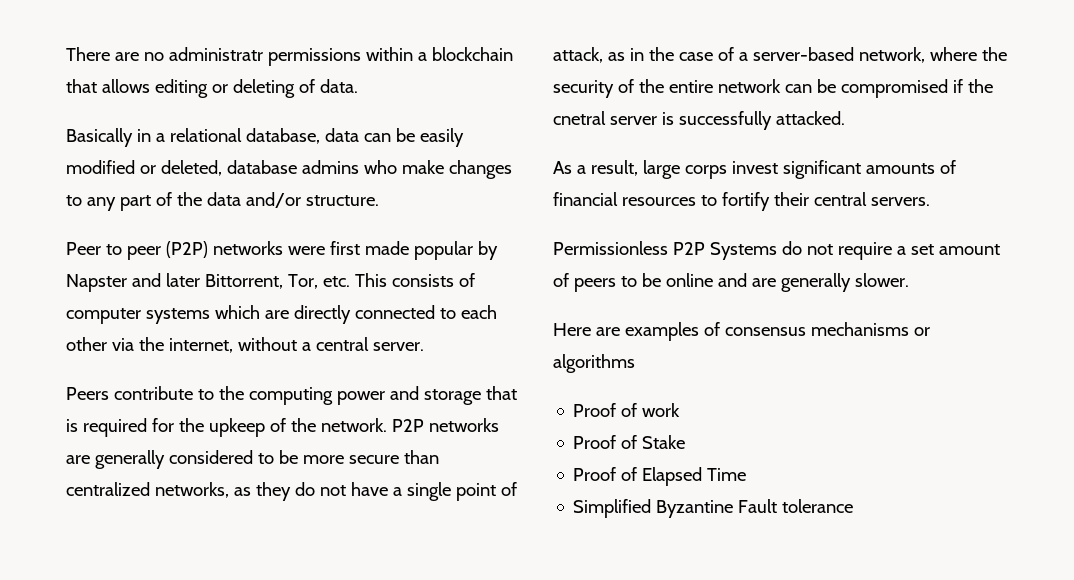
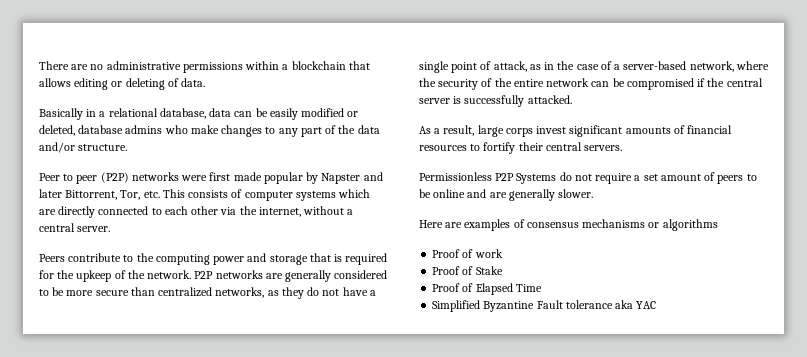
- There are no administratr permissions within a blockchain that allows editing or deleting of data.
+ There are no administrative permissions within a blockchain that allows editing or deleting of data.
- P2P networks are generally considered to be more secure than centralized networks, as they do not have a single point of attack, as in the case of a server-based network, where the security of the entire network can be compromised if the cnetral server is successfully attacked.
+ P2P networks are generally considered to be more secure than centralized networks, as they do not have a single point of attack, as in the case of a server-based network, where the security of the entire network can be compromised if the central server is successfully attacked.
- Simplified Byzantine Fault tolerance
+ Simplified Byzantine Fault tolerance aka YAC

